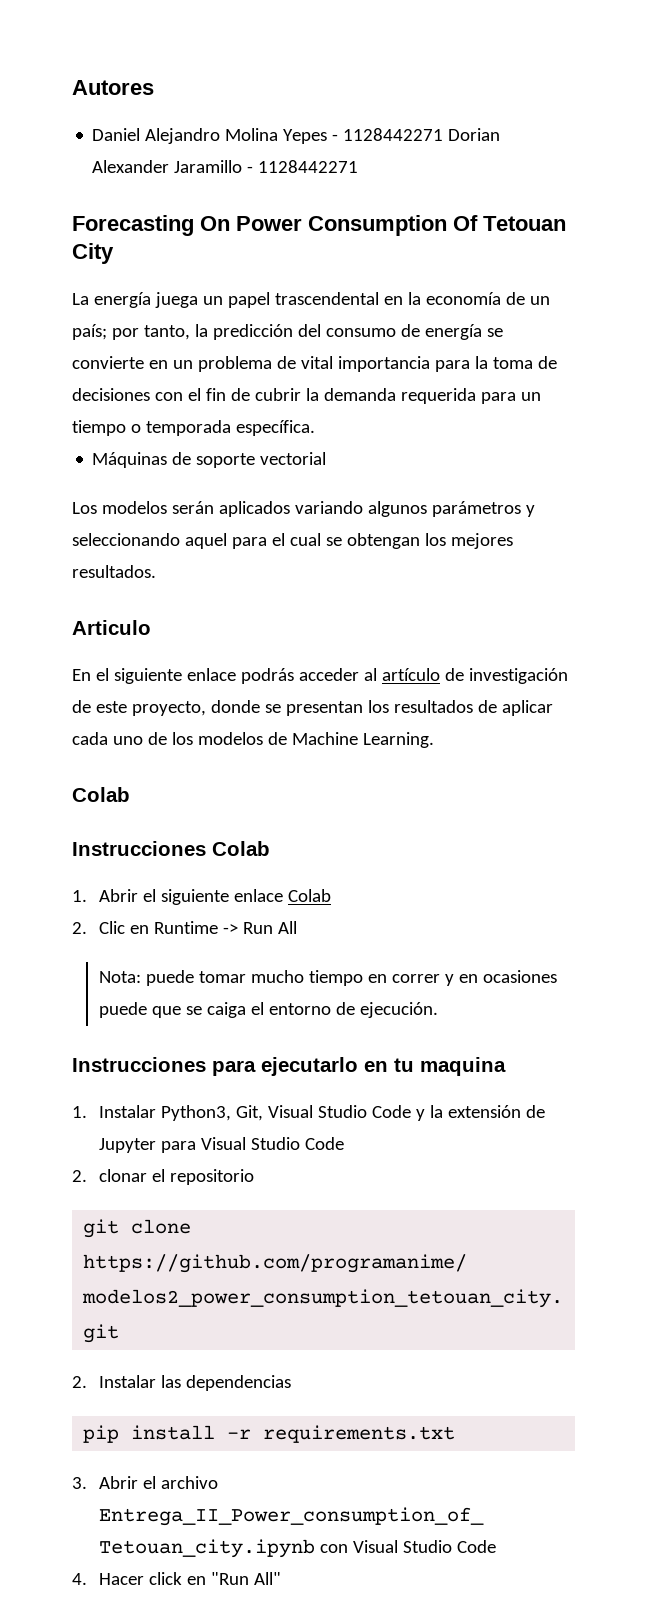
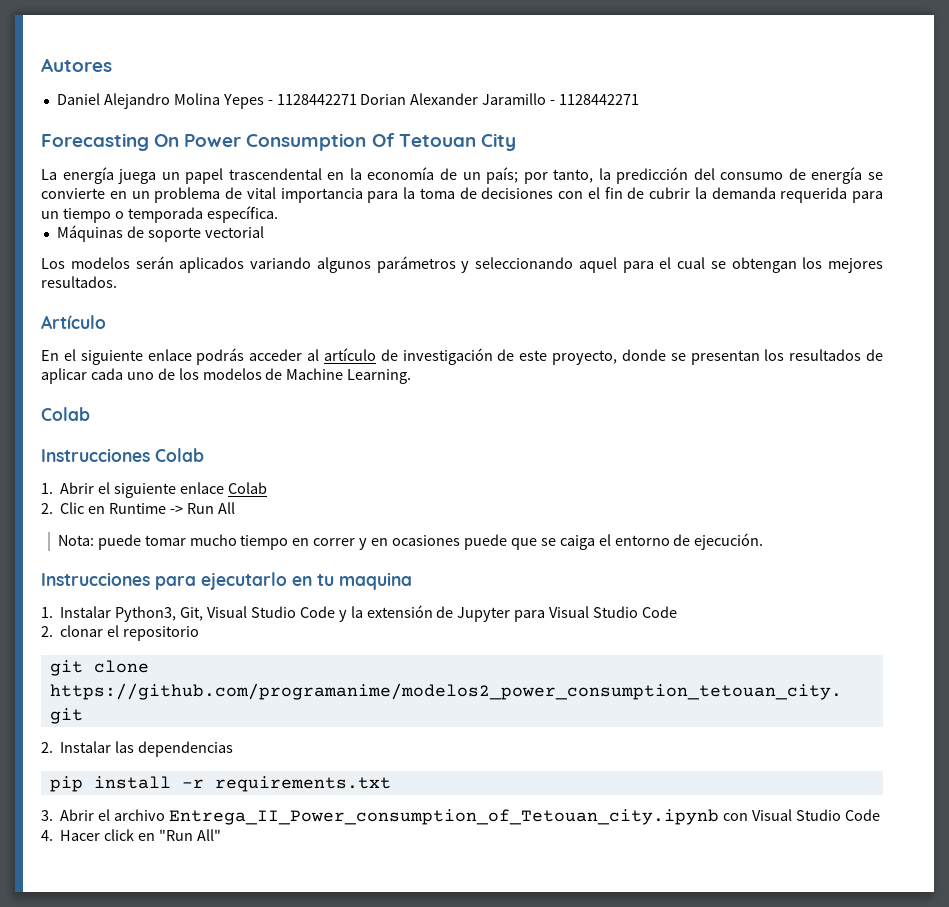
- Articulo
+ Artículo

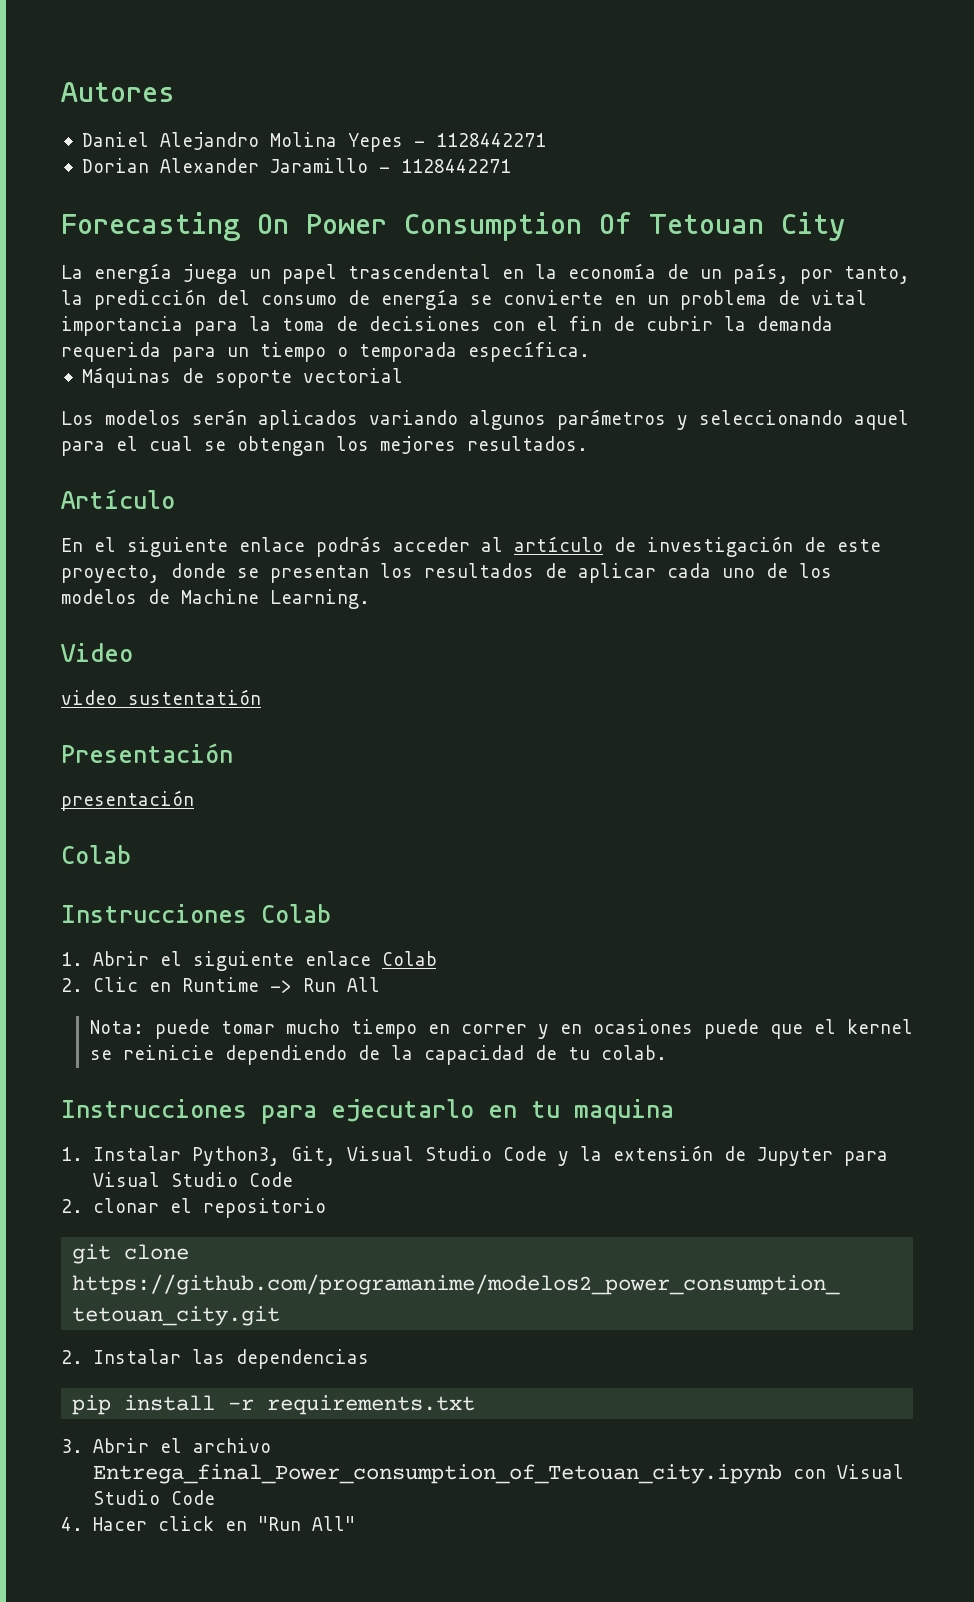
- Daniel Alejandro Molina Yepes - 1128442271 Dorian Alexander Jaramillo - 1128442271
+ Daniel Alejandro Molina Yepes - 1128442271
+ Dorian Alexander Jaramillo - 1128442271
- La energía juega un papel trascendental en la economía de un país; por tanto, la predicción del consumo de energía se convierte en un problema de vital importancia para la toma de decisiones con el fin de cubrir la demanda requerida para un tiempo o temporada específica.
+ La energía juega un papel trascendental en la economía de un país, por tanto, la predicción del consumo de energía se convierte en un problema de vital importancia para la toma de decisiones con el fin de cubrir la demanda requerida para un tiempo o temporada específica.
+ Video
+ video sustentatión
+ Presentación
+ presentación
- Nota: puede tomar mucho tiempo en correr y en ocasiones puede que se caiga el entorno de ejecución.
+ Nota: puede tomar mucho tiempo en correr y en ocasiones puede que el kernel se reinicie dependiendo de la capacidad de tu colab.
- 3. Abrir el archivo Entrega_II_Power_consumption_of_Tetouan_city.ipynb con Visual Studio Code
+ 3. Abrir el archivo Entrega_final_Power_consumption_of_Tetouan_city.ipynb con Visual Studio Code

